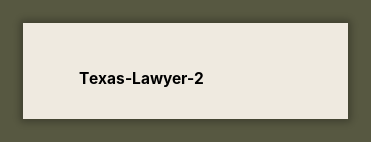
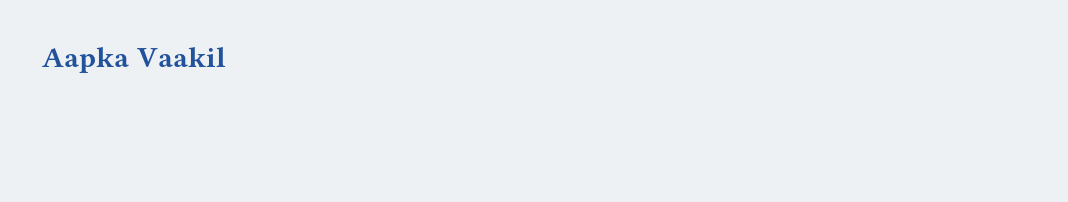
- Texas-Lawyer-2
+ Aapka Vaakil

